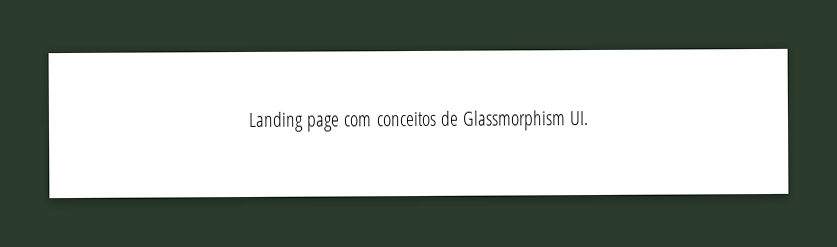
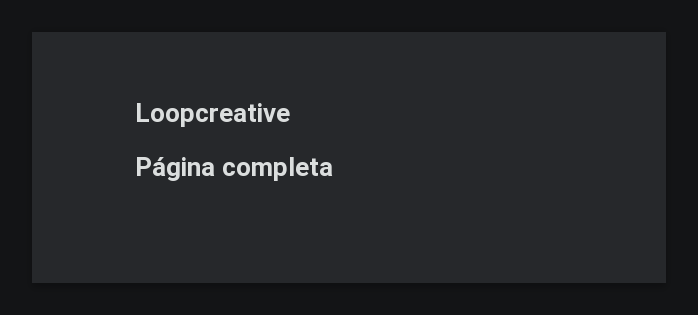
- Landing page com conceitos de Glassmorphism UI.
+ Loopcreative
+ Página completa

